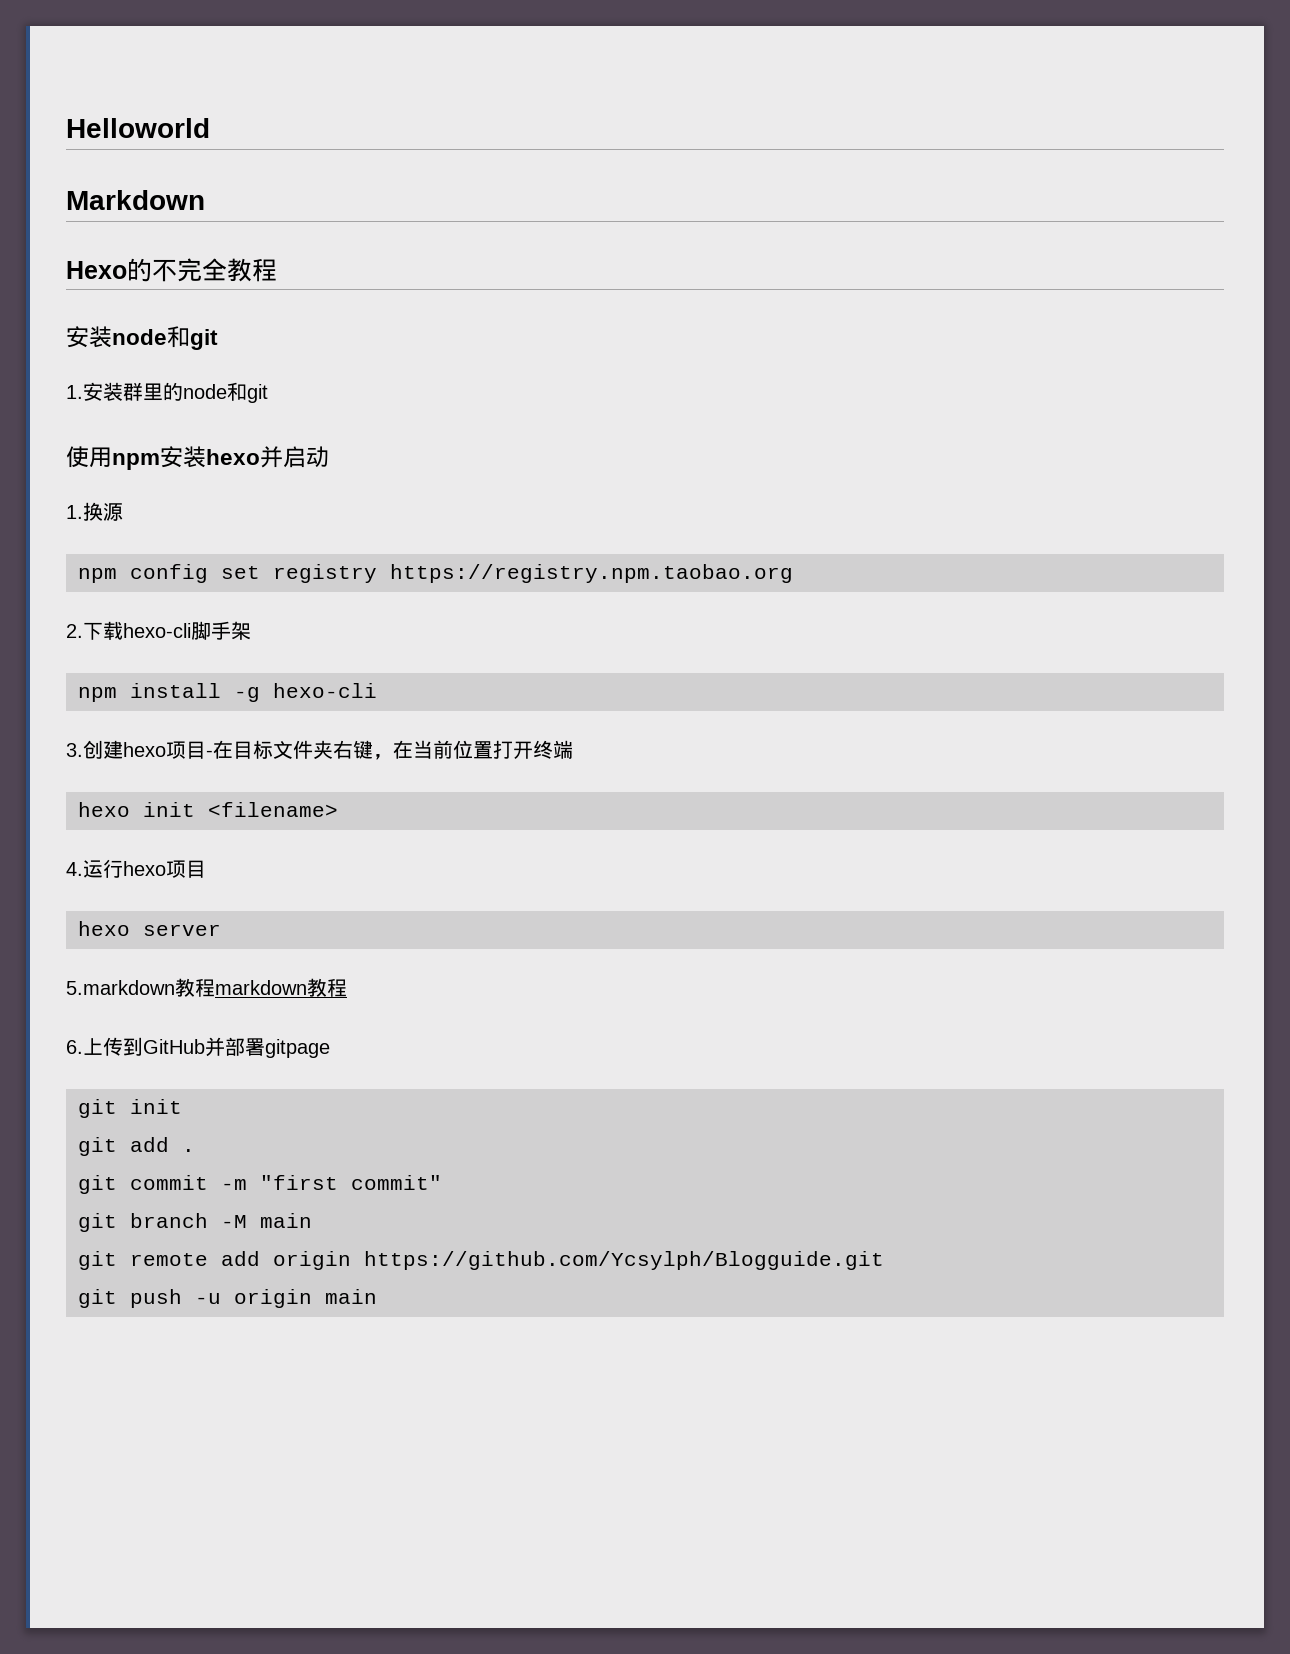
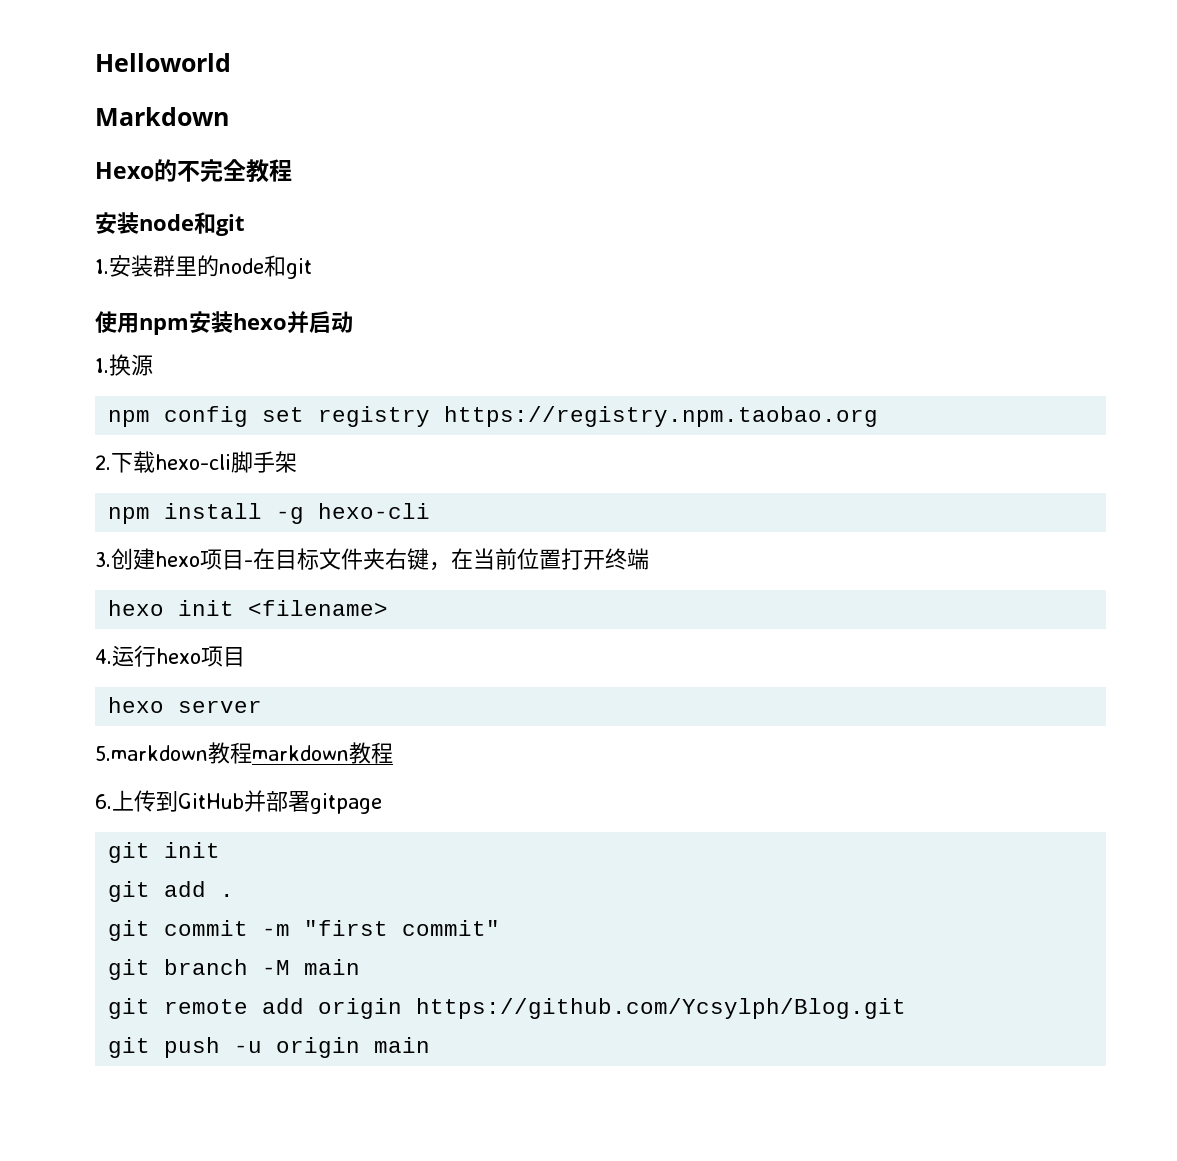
- git remote add origin https://github.com/Ycsylph/Blogguide.git
+ git remote add origin https://github.com/Ycsylph/Blog.git

